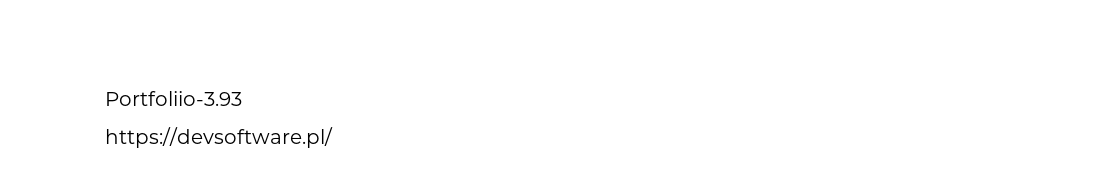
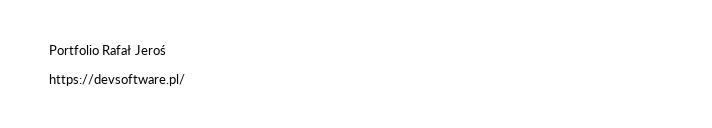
- Portfoliio-3.93
+ Portfolio Rafał Jeroś

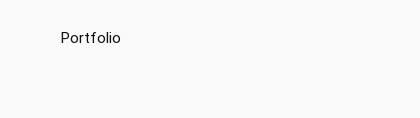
- Portfolio Rafał Jeroś
- https://devsoftware.pl/
+ Portfolio

